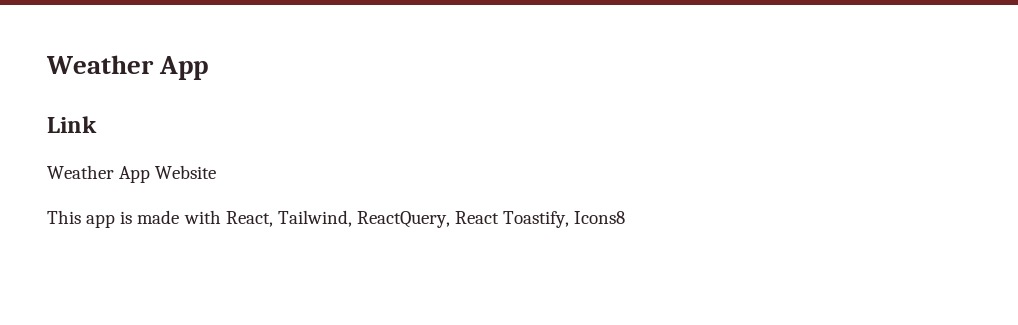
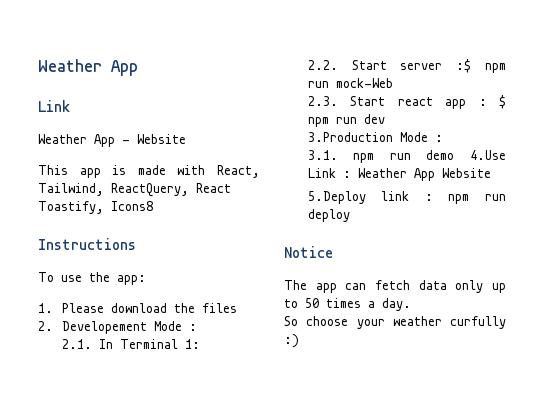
- Weather App Website
+ Weather App - Website
+ Instructions
+ To use the app:
+ 1. Please download the files
+ 2. Developement Mode :
+ 2.1. In Terminal 1:
+ 2.2. Start server :$ npm run mock-Web
+ 2.3. Start react app : $ npm run dev
+ 3.Production Mode :
+ 3.1. npm run demo 4.Use Link : Weather App Website
+ 5.Deploy link : npm run deploy
+ Notice
+ The app can fetch data only up to 50 times a day.
+ So choose your weather curfully :)

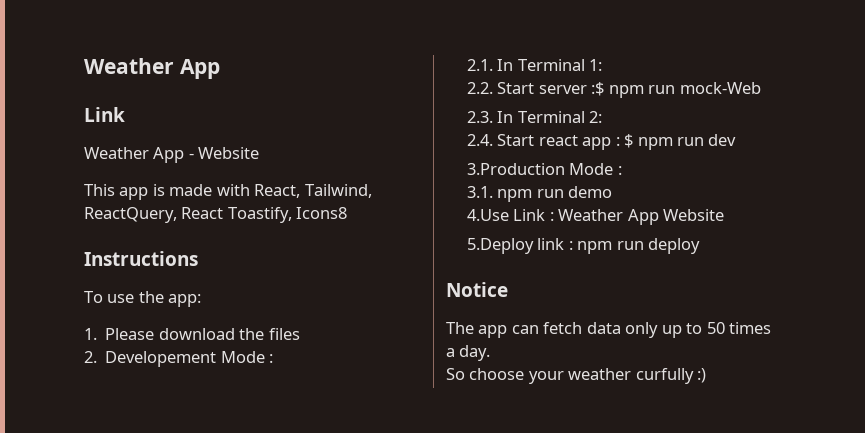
- 2.3. Start react app : $ npm run dev
+ 2.3. In Terminal 2:
+ 2.4. Start react app : $ npm run dev
- 3.1. npm run demo 4.Use Link : Weather App Website
+ 3.1. npm run demo
+ 4.Use Link : Weather App Website

